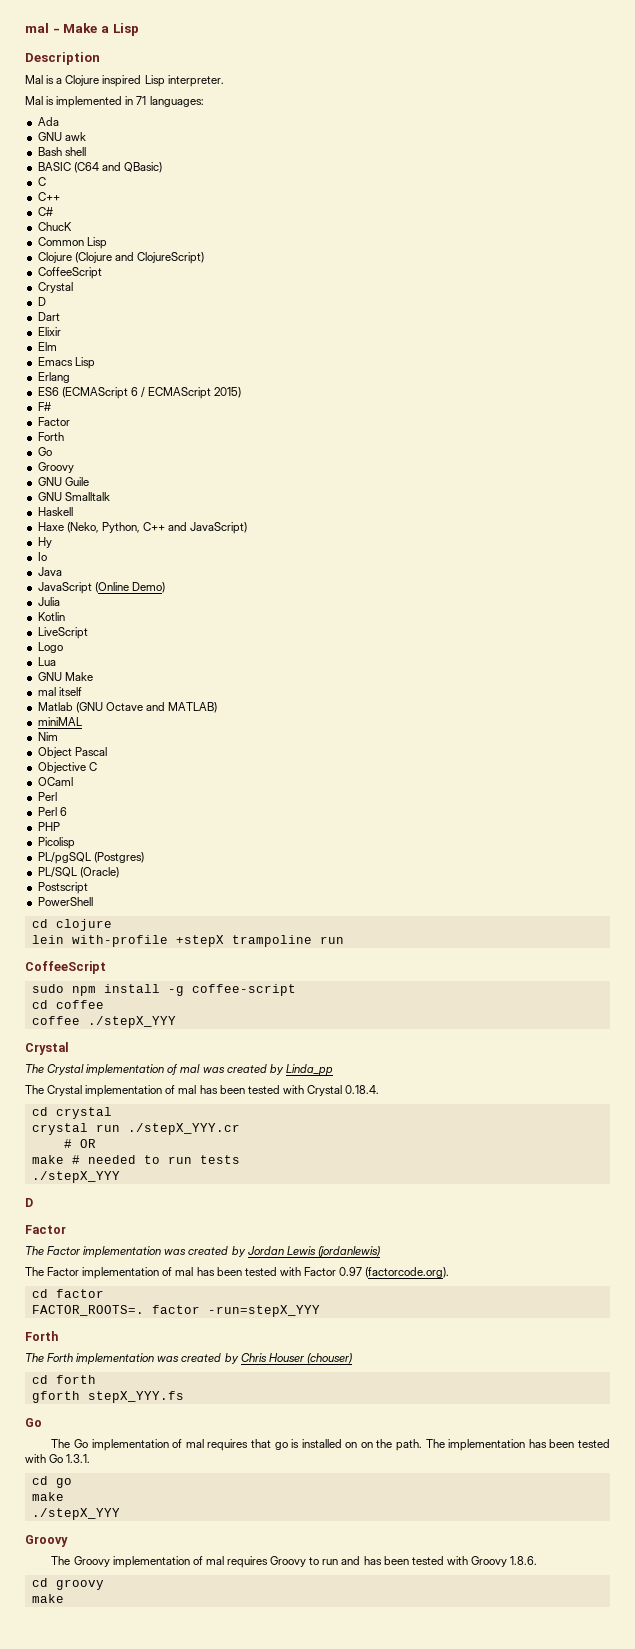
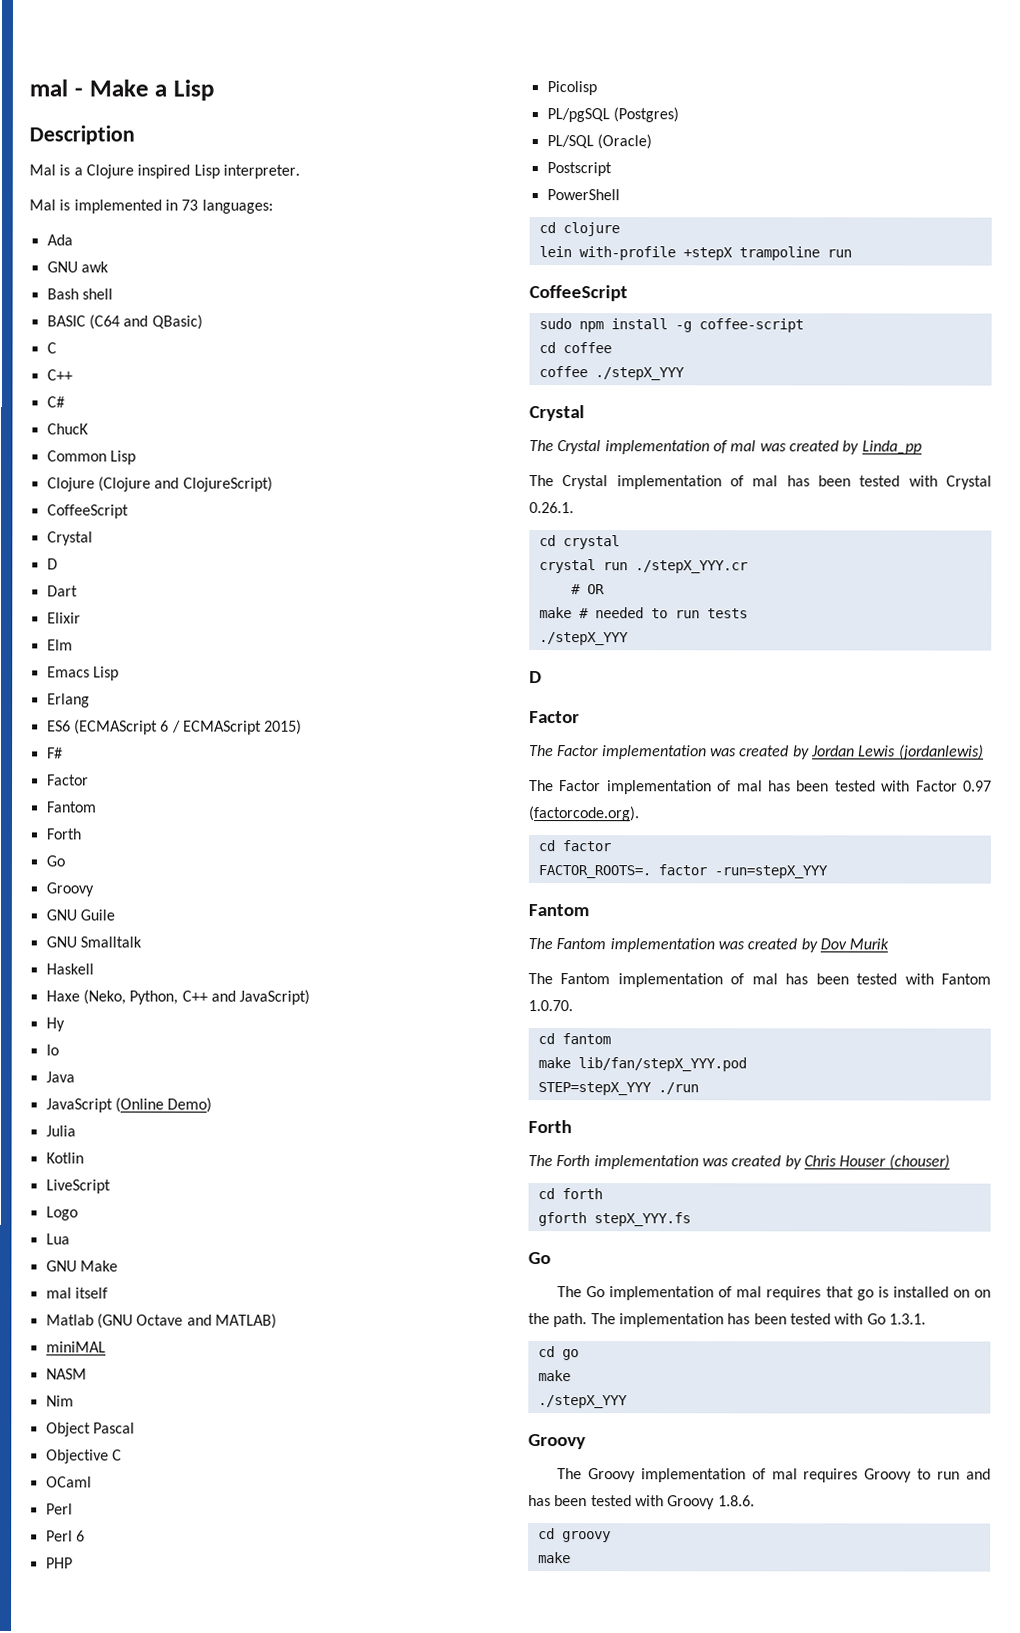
- Mal is implemented in 71 languages:
+ Mal is implemented in 73 languages:
  F#
  Factor
+ Fantom
+ NASM
- The Crystal implementation of mal has been tested with Crystal 0.18.4.
+ The Crystal implementation of mal has been tested with Crystal 0.26.1.
  FACTOR_ROOTS=. factor -run=stepX_YYY
+ Fantom
+ The Fantom implementation was created by Dov Murik
+ The Fantom implementation of mal has been tested with Fantom 1.0.70.
+ cd fantom
+ make lib/fan/stepX_YYY.pod
+ STEP=stepX_YYY ./run

